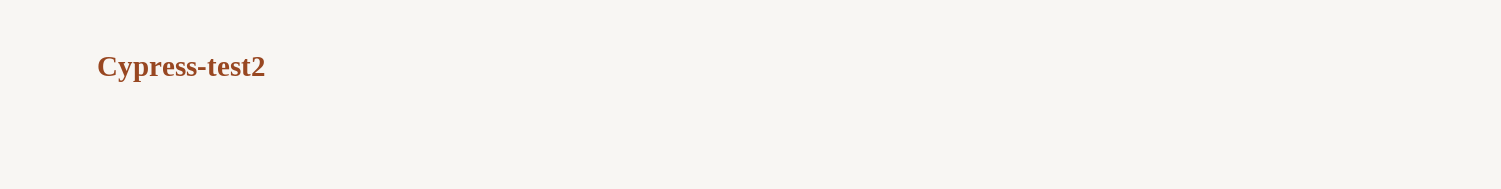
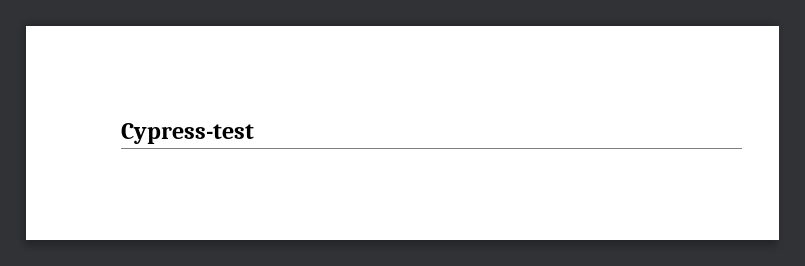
- Cypress-test2
+ Cypress-test

